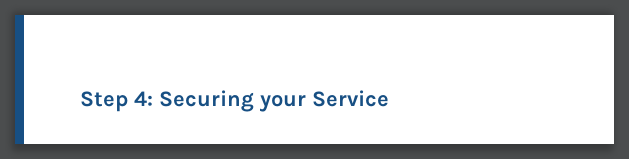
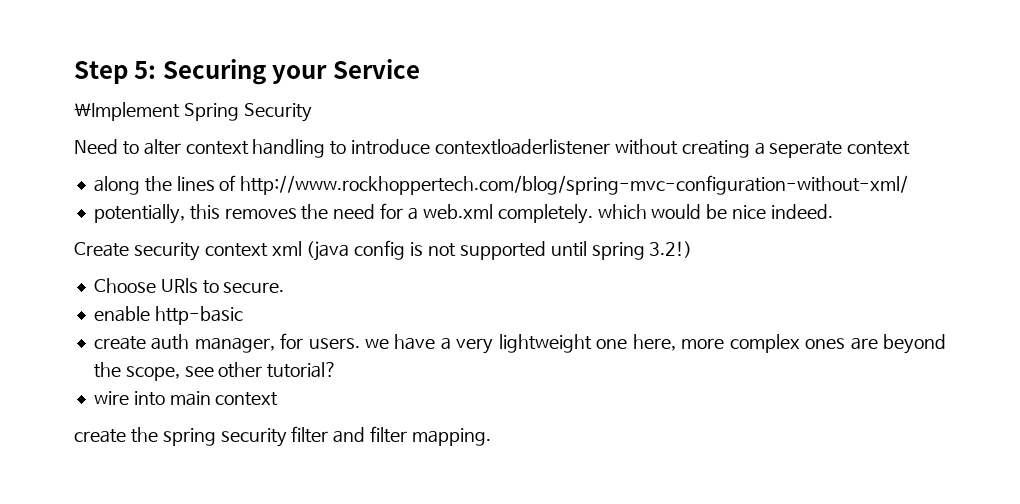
- Step 4: Securing your Service
+ Step 5: Securing your Service
+ \Implement Spring Security
+ Need to alter context handling to introduce contextloaderlistener without creating a seperate context
+ along the lines of http://www.rockhoppertech.com/blog/spring-mvc-configuration-without-xml/
+ potentially, this removes the need for a web.xml completely. which would be nice indeed.
+ Create security context xml (java config is not supported until spring 3.2!)
+ Choose URls to secure.
+ enable http-basic
+ create auth manager, for users. we have a very lightweight one here, more complex ones are beyond the scope, see other tutorial?
+ wire into main context
+ create the spring security filter and filter mapping.

